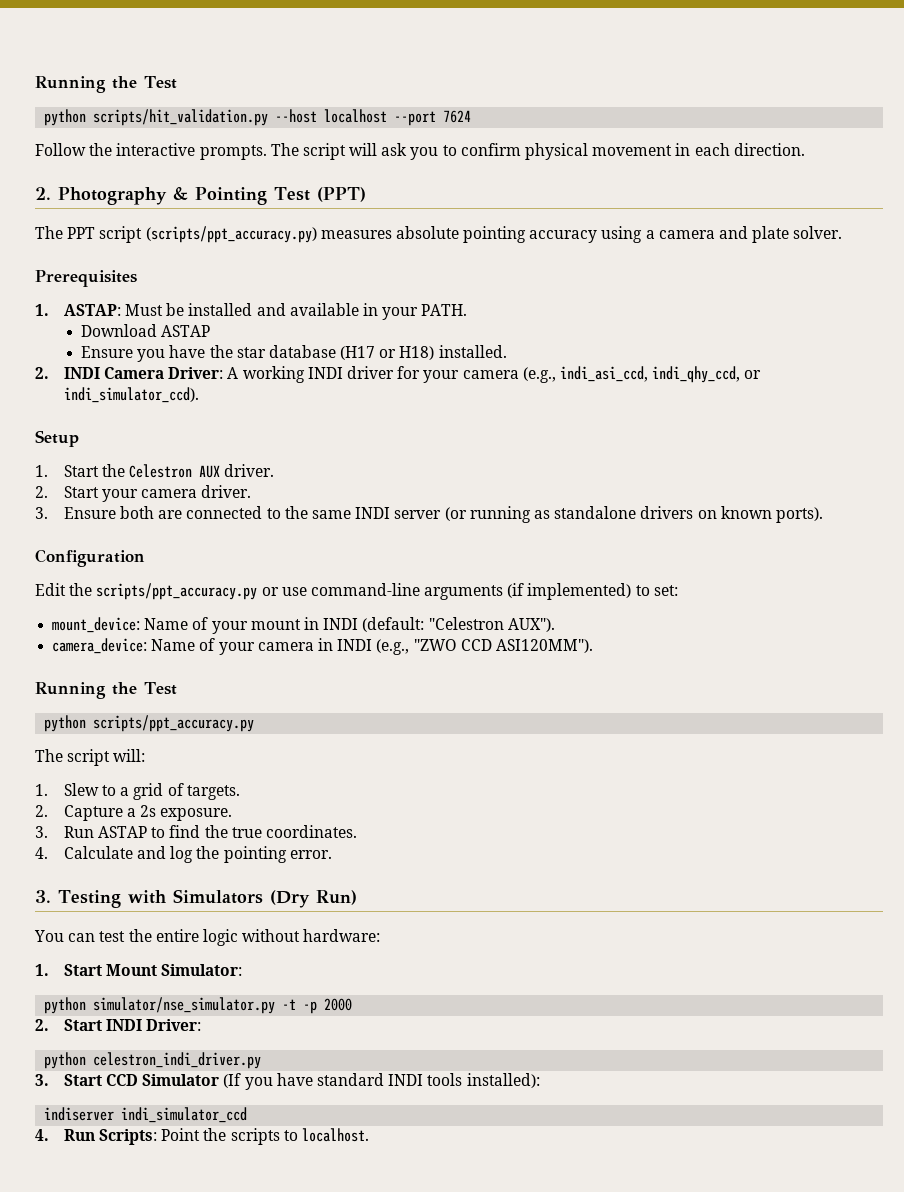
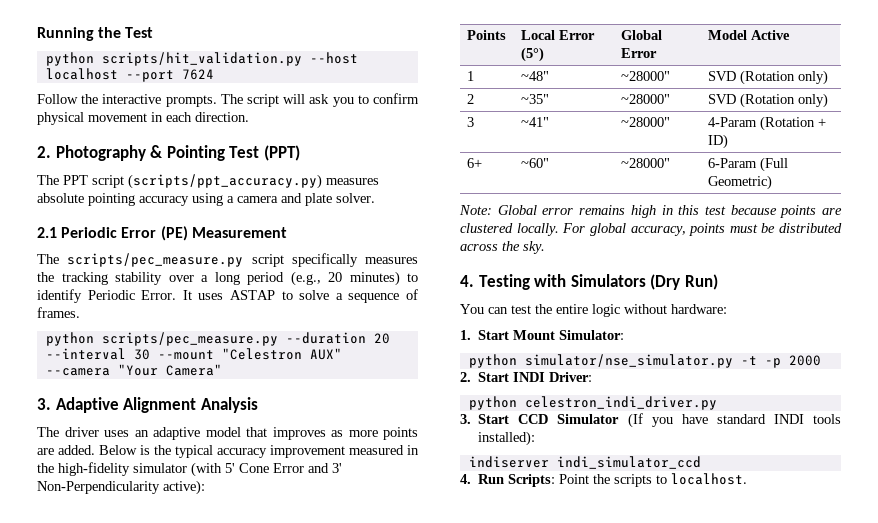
- Prerequisites
- 1. ASTAP: Must be installed and available in your PATH.
- Download ASTAP
- Ensure you have the star database (H17 or H18) installed.
- 2. INDI Camera Driver: A working INDI driver for your camera (e.g., indi_asi_ccd, indi_qhy_ccd, or indi_simulator_ccd).
- Setup
- 1. Start the Celestron AUX driver.
- 2. Start your camera driver.
- 3. Ensure both are connected to the same INDI server (or running as standalone drivers on known ports).
- Configuration
- Edit the scripts/ppt_accuracy.py or use command-line arguments (if implemented) to set:
- mount_device: Name of your mount in INDI (default: "Celestron AUX").
- camera_device: Name of your camera in INDI (e.g., "ZWO CCD ASI120MM").
- Running the Test
- python scripts/ppt_accuracy.py
- The script will:
- 1. Slew to a grid of targets.
- 2. Capture a 2s exposure.
- 3. Run ASTAP to find the true coordinates.
- 4. Calculate and log the pointing error.
- 3. Testing with Simulators (Dry Run)
+ 2.1 Periodic Error (PE) Measurement
+ The scripts/pec_measure.py script specifically measures the tracking stability over a long period (e.g., 20 minutes) to identify Periodic Error. It uses ASTAP to solve a sequence of frames.
+ python scripts/pec_measure.py --duration 20 --interval 30 --mount "Celestron AUX" --camera "Your Camera"
+ 3. Adaptive Alignment Analysis
+ The driver uses an adaptive model that improves as more points are added. Below is the typical accuracy improvement measured in the high-fidelity simulator (with 5' Cone Error and 3' Non-Perpendicularity active):
+ Points | Local Error (5°) | Global Error | Model Active
+ 1 | ~48" | ~28000" | SVD (Rotation only)
+ 2 | ~35" | ~28000" | SVD (Rotation only)
+ 3 | ~41" | ~28000" | 4-Param (Rotation + ID)
+ 6+ | ~60" | ~28000" | 6-Param (Full Geometric)
+ Note: Global error remains high in this test because points are clustered locally. For global accuracy, points must be distributed across the sky.
+ 4. Testing with Simulators (Dry Run)

